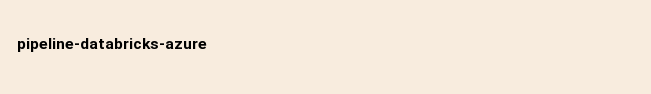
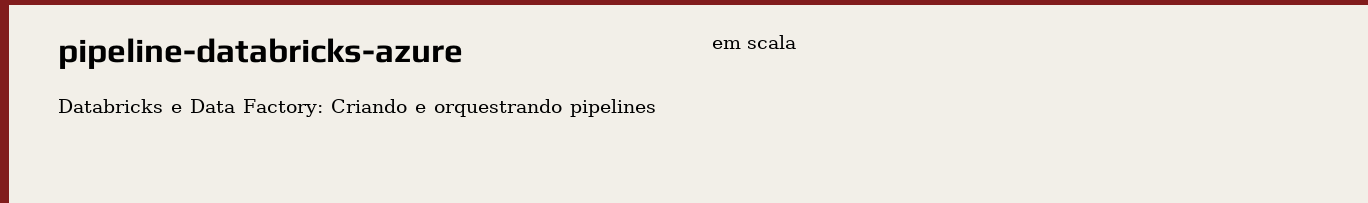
+ Databricks e Data Factory: Criando e orquestrando pipelines em scala

